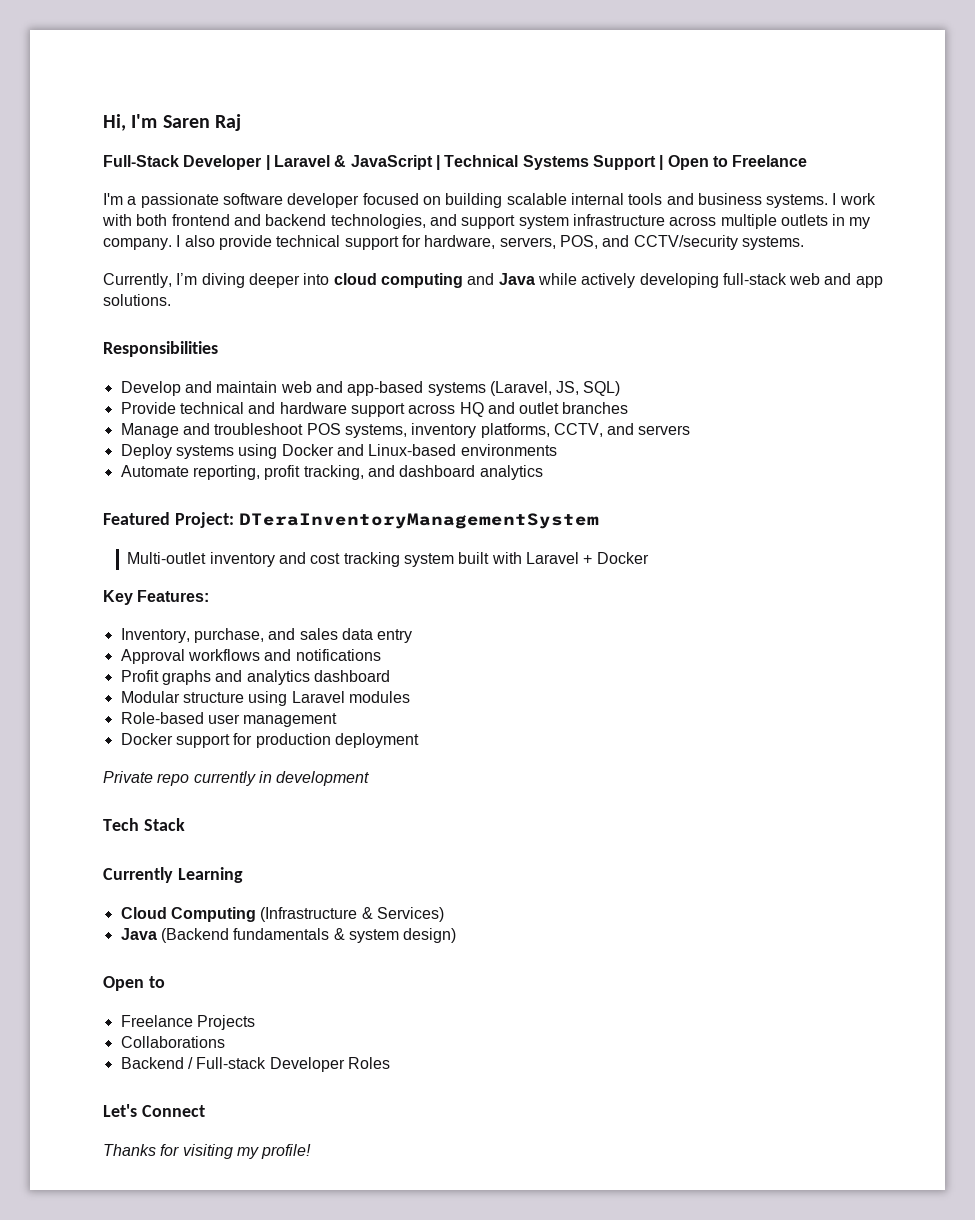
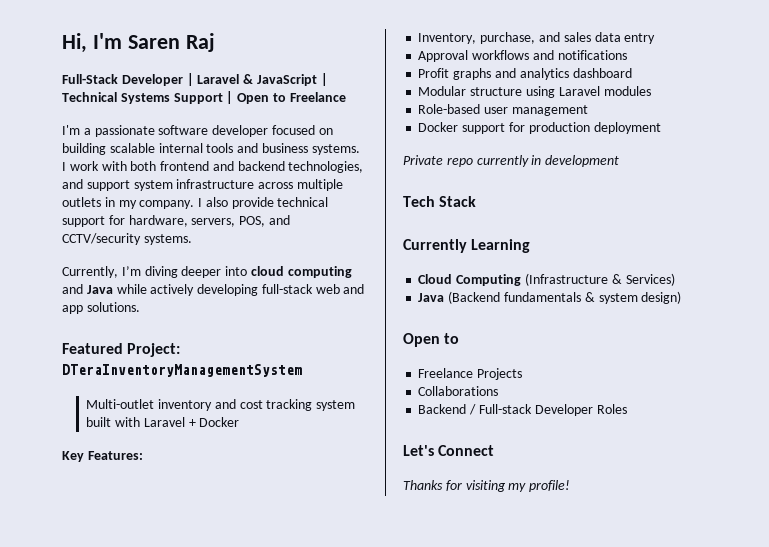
- Responsibilities
- Develop and maintain web and app-based systems (Laravel, JS, SQL)
- Provide technical and hardware support across HQ and outlet branches
- Manage and troubleshoot POS systems, inventory platforms, CCTV, and servers
- Deploy systems using Docker and Linux-based environments
- Automate reporting, profit tracking, and dashboard analytics

